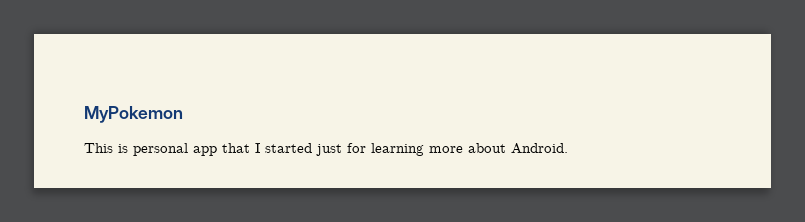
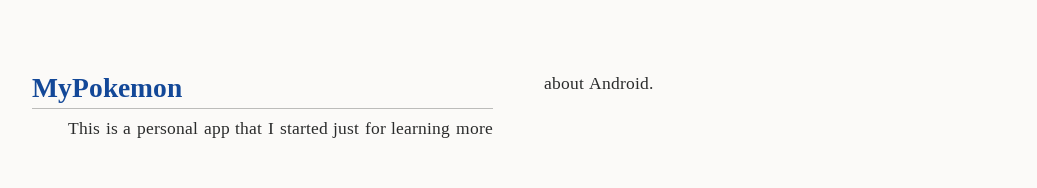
- This is personal app that I started just for learning more about Android.
+ This is a personal app that I started just for learning more about Android.

